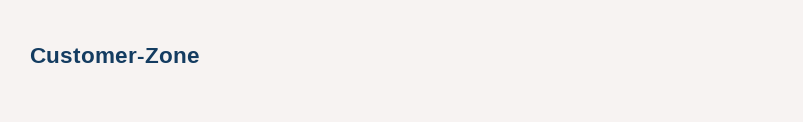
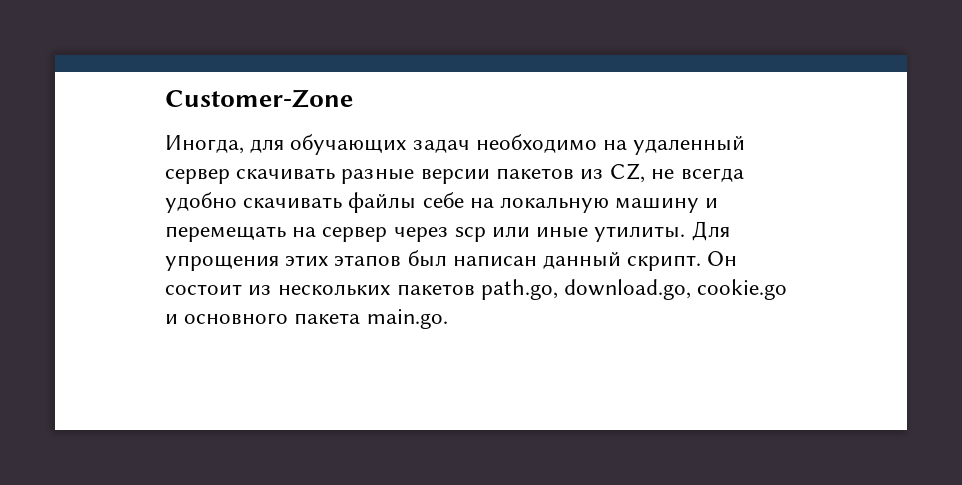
+ Иногда, для обучающих задач необходимо на удаленный сервер скачивать разные версии пакетов из CZ, не всегда удобно скачивать файлы себе на локальную машину и перемещать на сервер через scp или иные утилиты. Для упрощения этих этапов был написан данный скрипт. Он состоит из нескольких пакетов path.go, download.go, cookie.go и основного пакета main.go.

